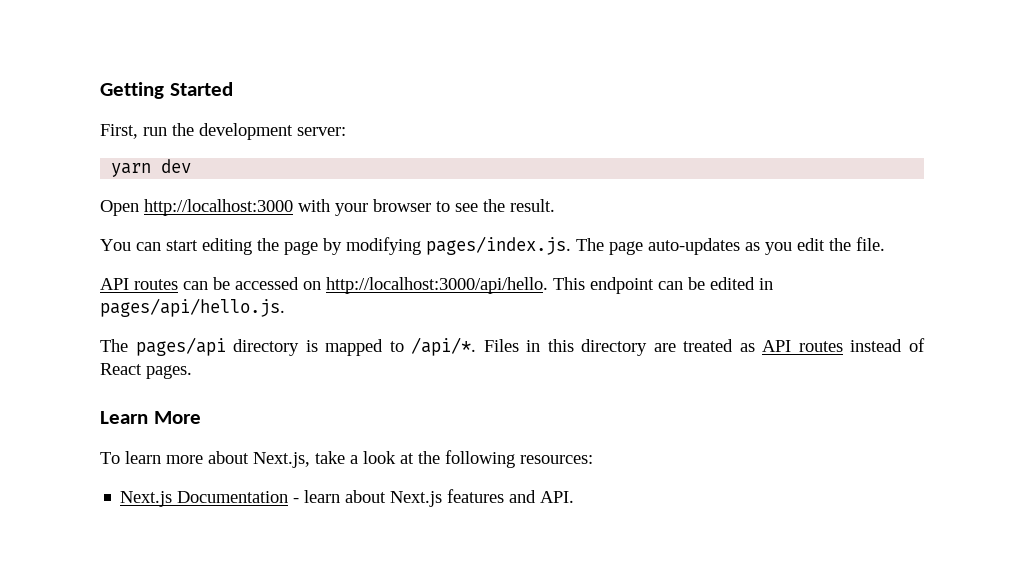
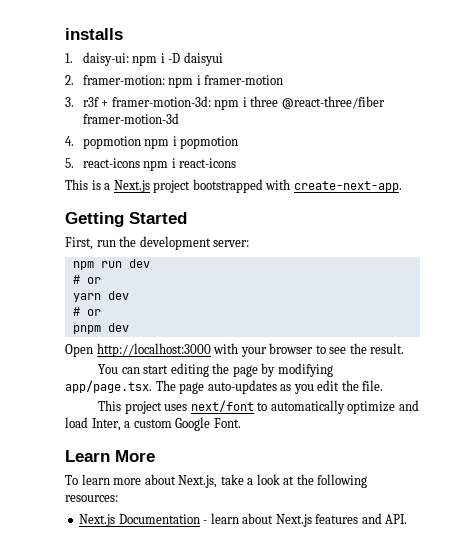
+ installs
+ 1. daisy-ui: npm i -D daisyui
+ 2. framer-motion: npm i framer-motion
+ 3. r3f + framer-motion-3d: npm i three @react-three/fiber framer-motion-3d
+ 4. popmotion npm i popmotion
+ 5. react-icons npm i react-icons
+ This is a Next.js project bootstrapped with create-next-app.
+ npm run dev
+ # or
  yarn dev
+ # or
+ pnpm dev
- You can start editing the page by modifying pages/index.js. The page auto-updates as you edit the file.
+ You can start editing the page by modifying app/page.tsx. The page auto-updates as you edit the file.
- API routes can be accessed on http://localhost:3000/api/hello. This endpoint can be edited in pages/api/hello.js.
- The pages/api directory is mapped to /api/*. Files in this directory are treated as API routes instead of React pages.
+ This project uses next/font to automatically optimize and load Inter, a custom Google Font.

